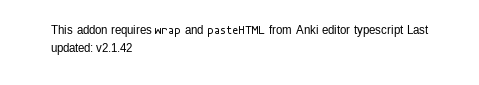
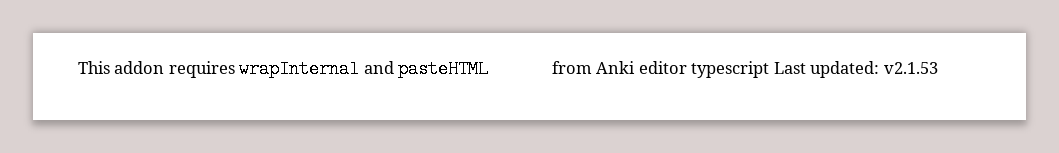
- This addon requires wrap and pasteHTML from Anki editor typescript Last updated: v2.1.42
+ This addon requires wrapInternal and pasteHTML from Anki editor typescript Last updated: v2.1.53

